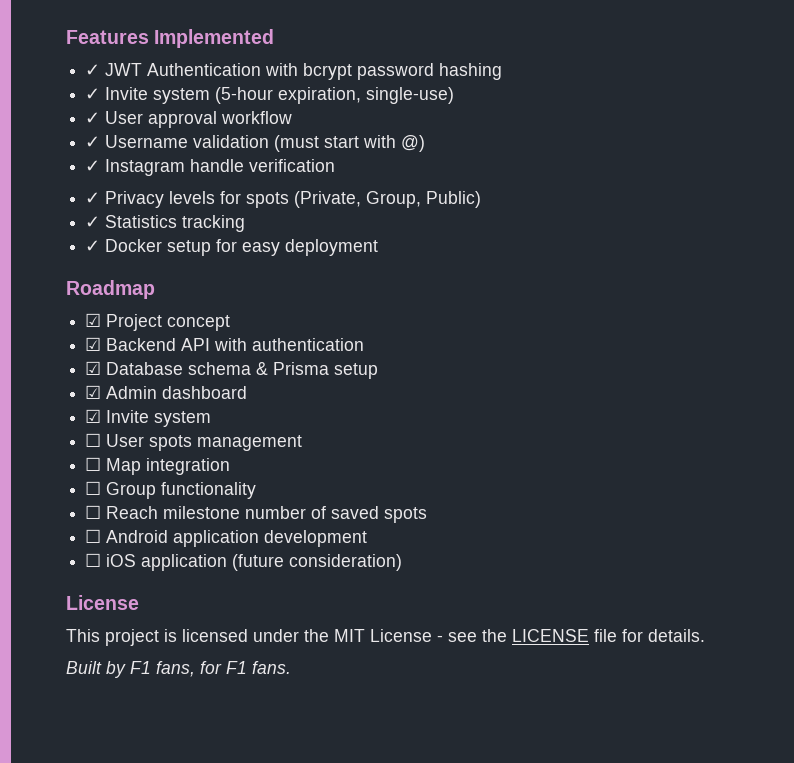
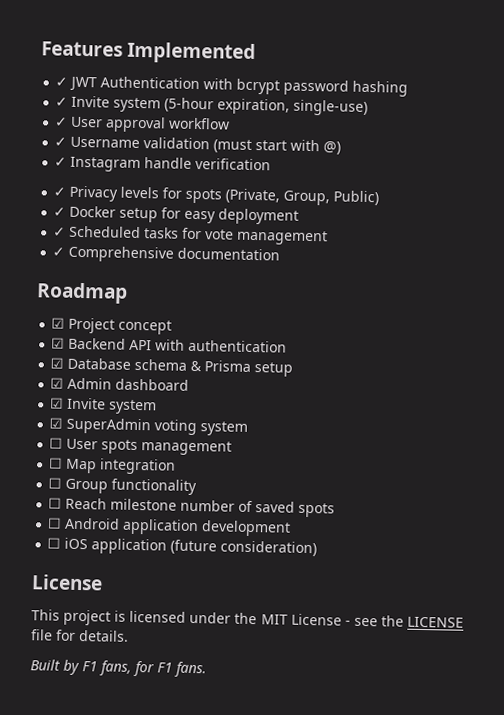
- ✓ Statistics tracking
+ ✓ Scheduled tasks for vote management
+ ✓ Comprehensive documentation
+ ☑ SuperAdmin voting system

